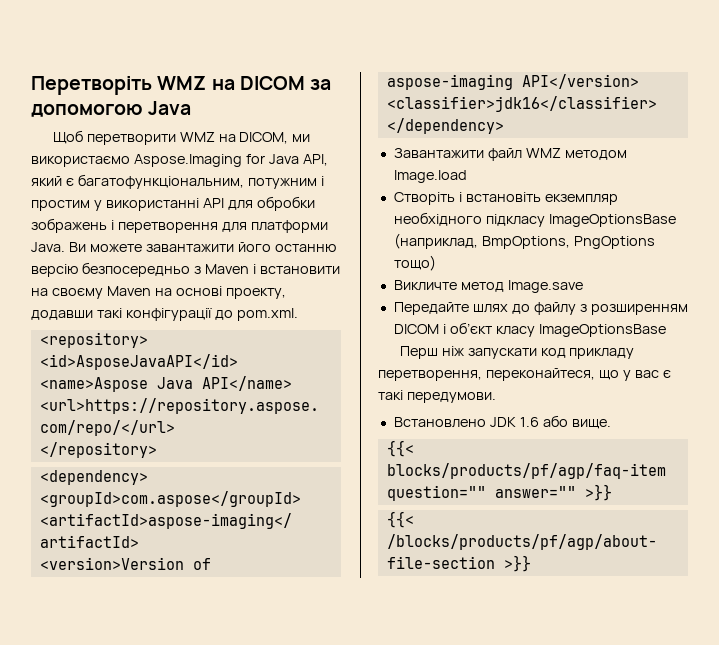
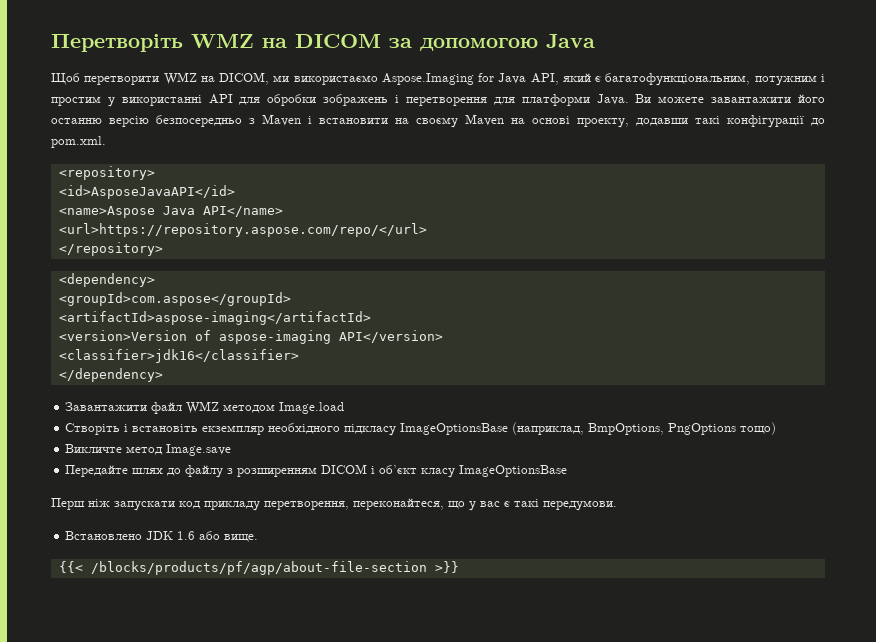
- {{< blocks/products/pf/agp/faq-item question="" answer="" >}}

